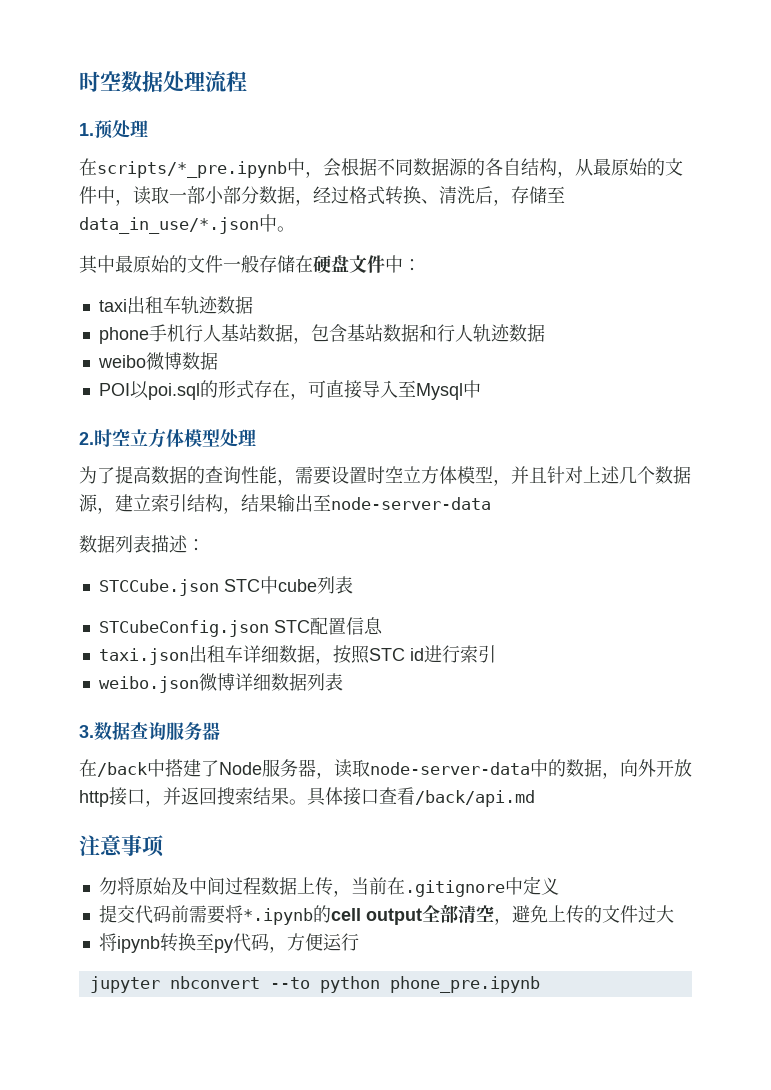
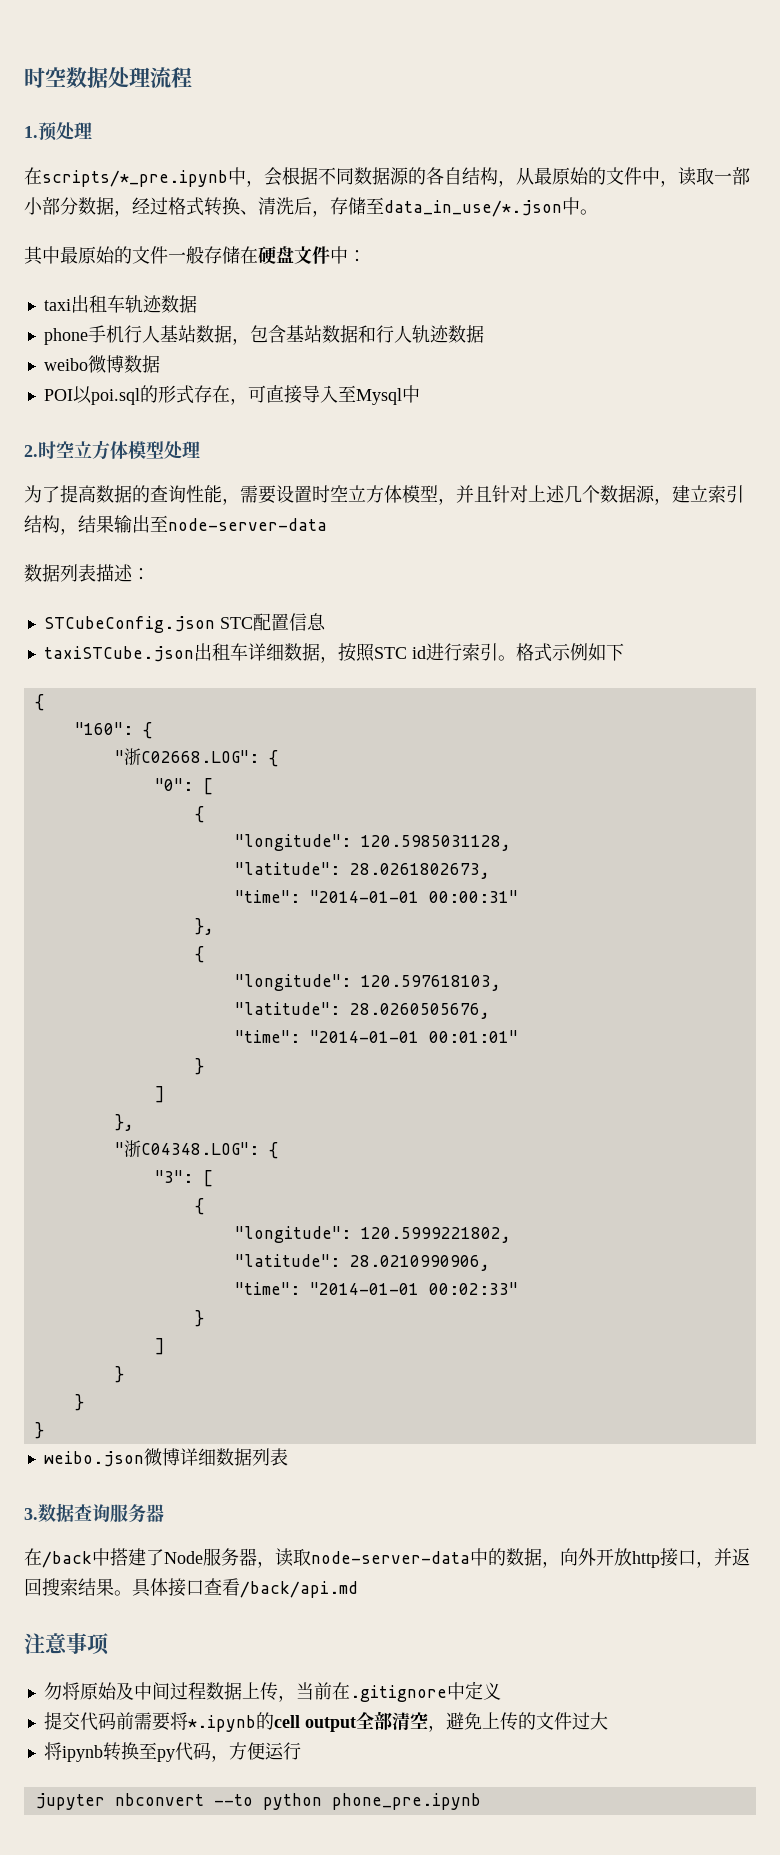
- STCCube.json STC中cube列表
- taxi.json出租车详细数据，按照STC id进行索引
+ taxiSTCube.json出租车详细数据，按照STC id进行索引。格式示例如下
+ {
+ "160": {
+ "浙C02668.LOG": {
+ "0": [
+ {
+ "longitude": 120.5985031128,
+ "latitude": 28.0261802673,
+ "time": "2014-01-01 00:00:31"
+ },
+ {
+ "longitude": 120.597618103,
+ "latitude": 28.0260505676,
+ "time": "2014-01-01 00:01:01"
+ }
+ ]
+ },
+ "浙C04348.LOG": {
+ "3": [
+ {
+ "longitude": 120.5999221802,
+ "latitude": 28.0210990906,
+ "time": "2014-01-01 00:02:33"
+ }
+ ]
+ }
+ }
+ }

